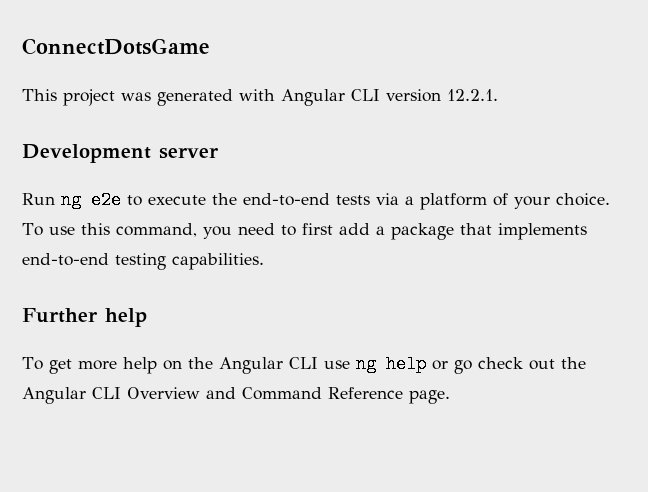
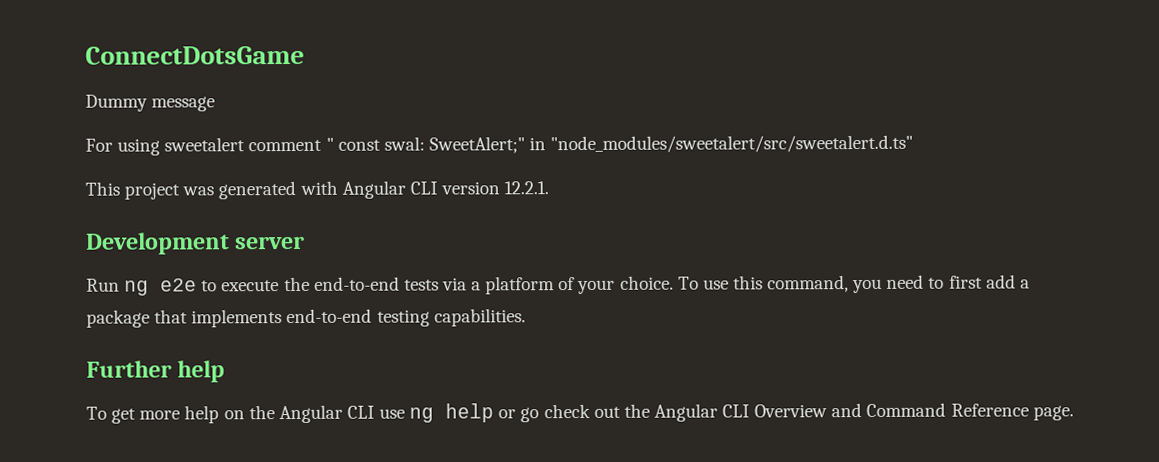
+ Dummy message
+ For using sweetalert comment " const swal: SweetAlert;" in "node_modules/sweetalert/src/sweetalert.d.ts"

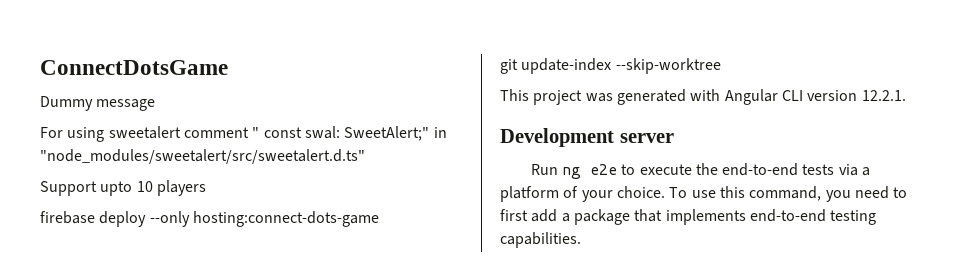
+ Support upto 10 players
+ firebase deploy --only hosting:connect-dots-game
+ git update-index --skip-worktree
- Further help
- To get more help on the Angular CLI use ng help or go check out the Angular CLI Overview and Command Reference page.

